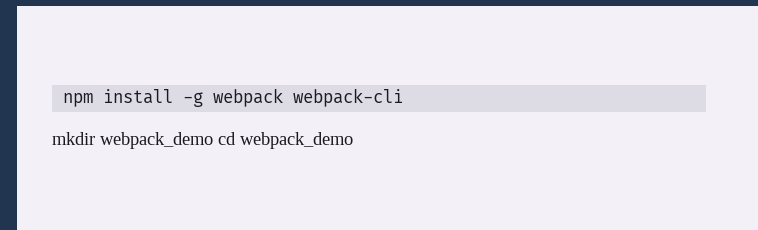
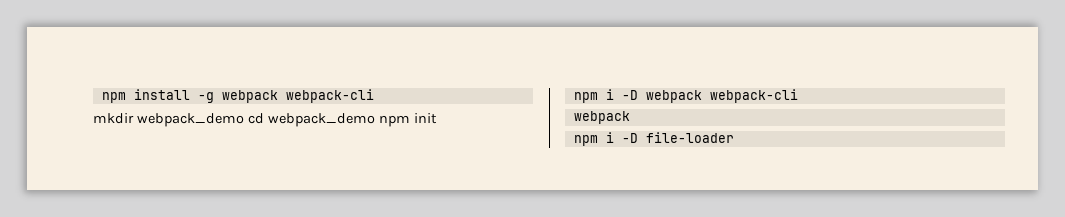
- mkdir webpack_demo cd webpack_demo
+ mkdir webpack_demo cd webpack_demo npm init
+ npm i -D webpack webpack-cli
+ webpack
+ npm i -D file-loader

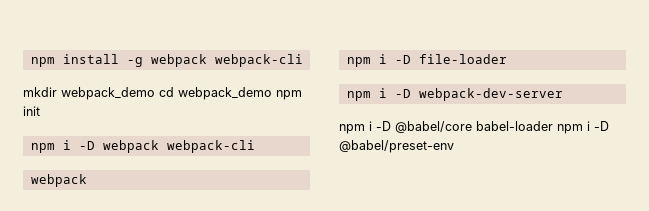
+ npm i -D webpack-dev-server
+ npm i -D @babel/core babel-loader npm i -D @babel/preset-env

